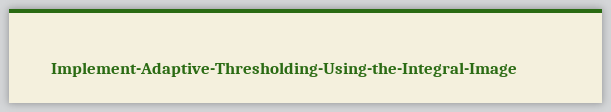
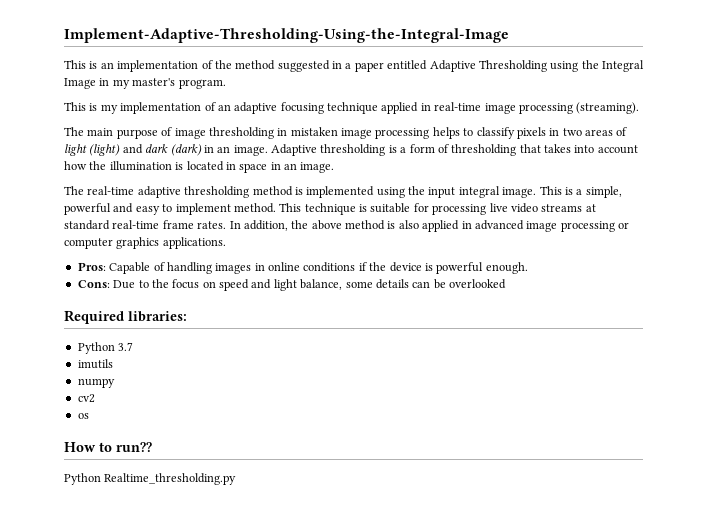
+ This is an implementation of the method suggested in a paper entitled Adaptive Thresholding using the Integral Image in my master's program.
+ This is my implementation of an adaptive focusing technique applied in real-time image processing (streaming).
+ The main purpose of image thresholding in mistaken image processing helps to classify pixels in two areas of light (light) and dark (dark) in an image. Adaptive thresholding is a form of thresholding that takes into account how the illumination is located in space in an image.
+ The real-time adaptive thresholding method is implemented using the input integral image. This is a simple, powerful and easy to implement method. This technique is suitable for processing live video streams at standard real-time frame rates. In addition, the above method is also applied in advanced image processing or computer graphics applications.
+ Pros: Capable of handling images in online conditions if the device is powerful enough.
+ Cons: Due to the focus on speed and light balance, some details can be overlooked
+ Required libraries:
+ Python 3.7
+ imutils
+ numpy
+ cv2
+ os
+ How to run??
+ Python Realtime_thresholding.py

